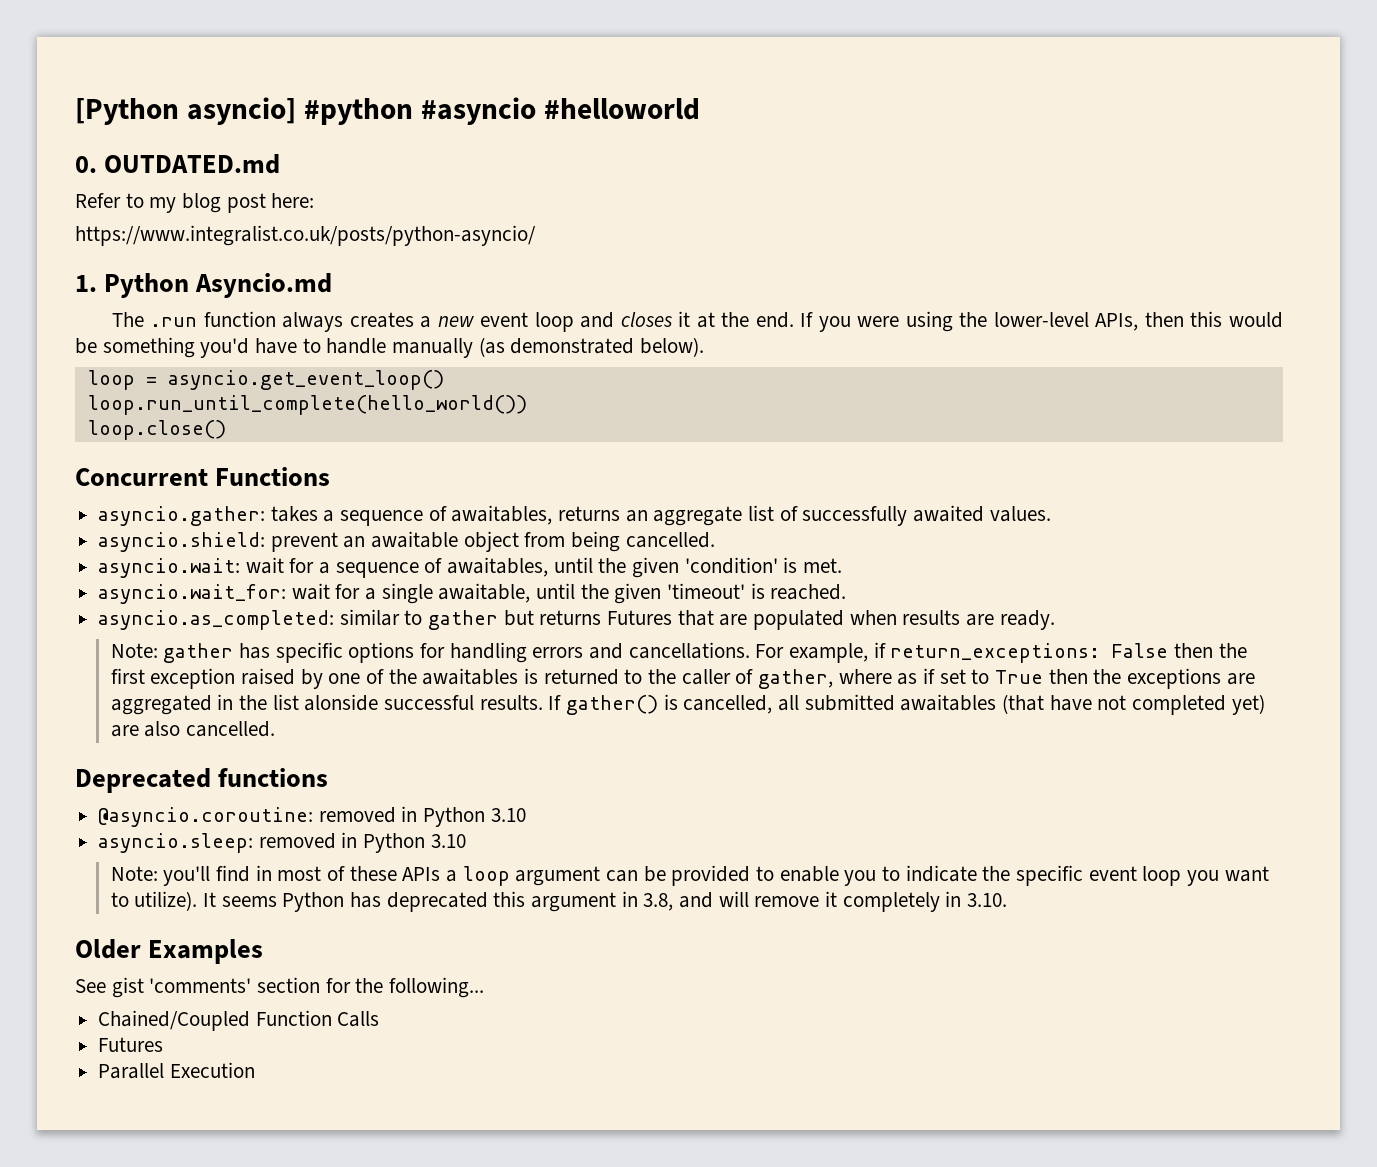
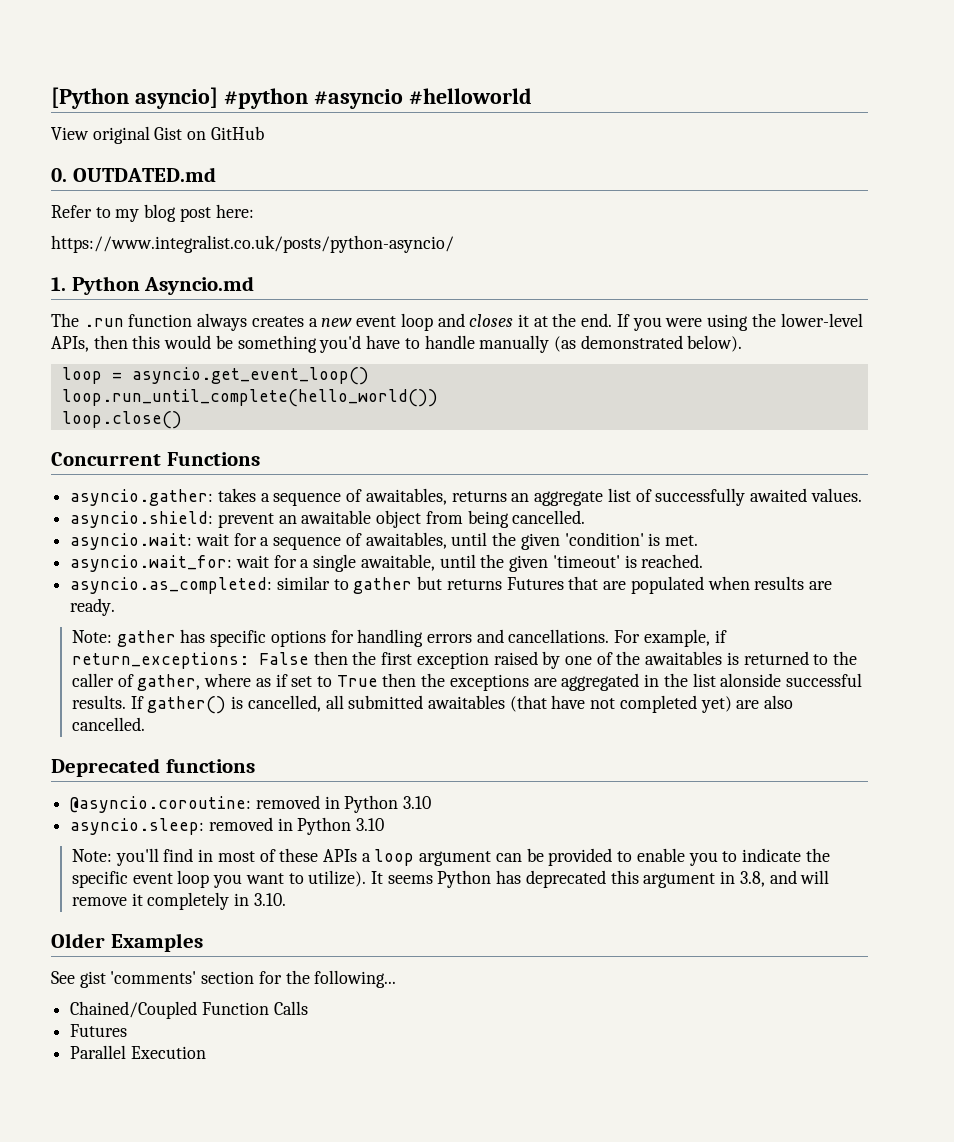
+ View original Gist on GitHub

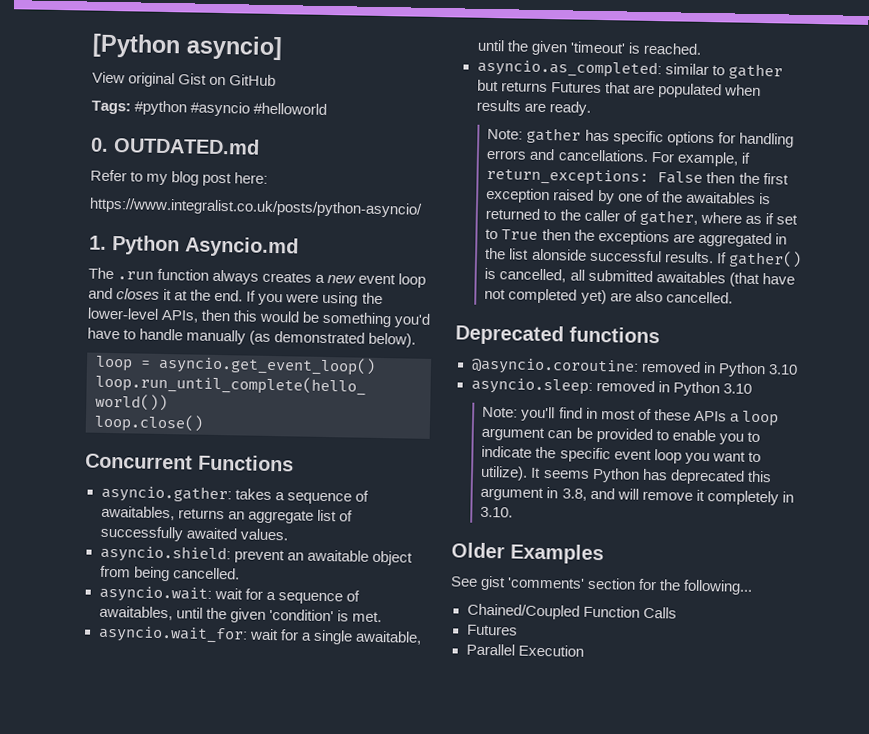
- [Python asyncio] #python #asyncio #helloworld
+ [Python asyncio]
+ Tags: #python #asyncio #helloworld

